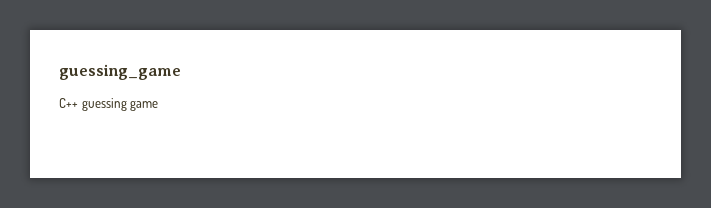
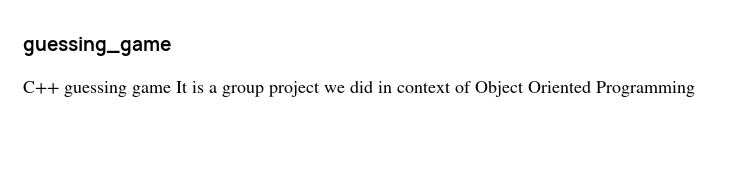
- C++ guessing game
+ C++ guessing game It is a group project we did in context of Object Oriented Programming

